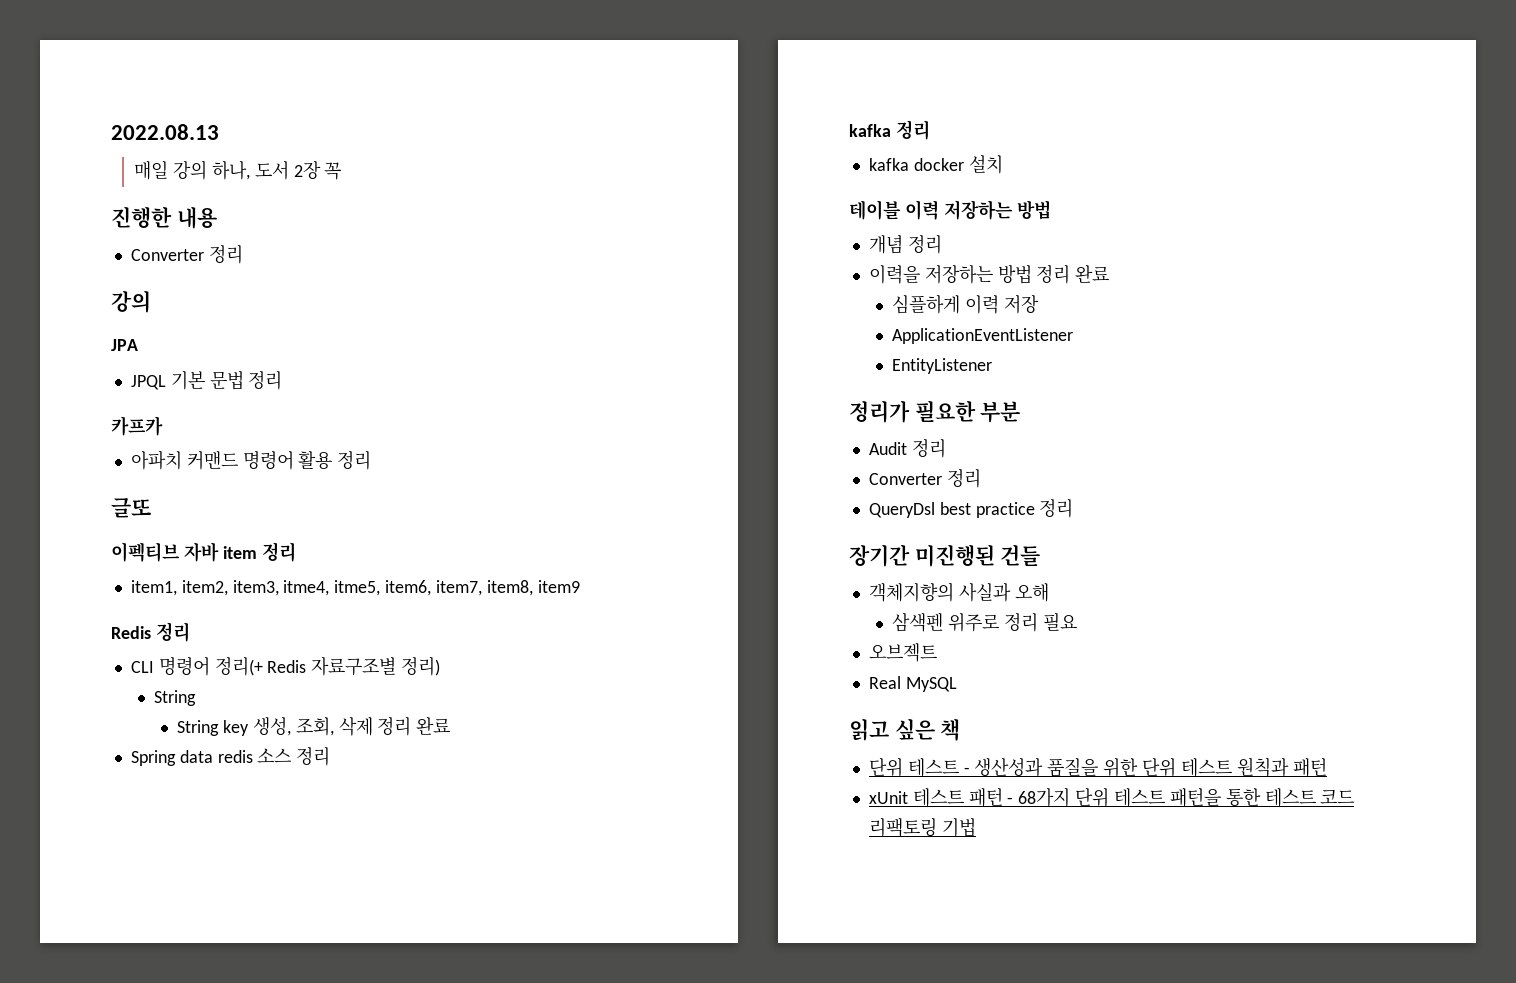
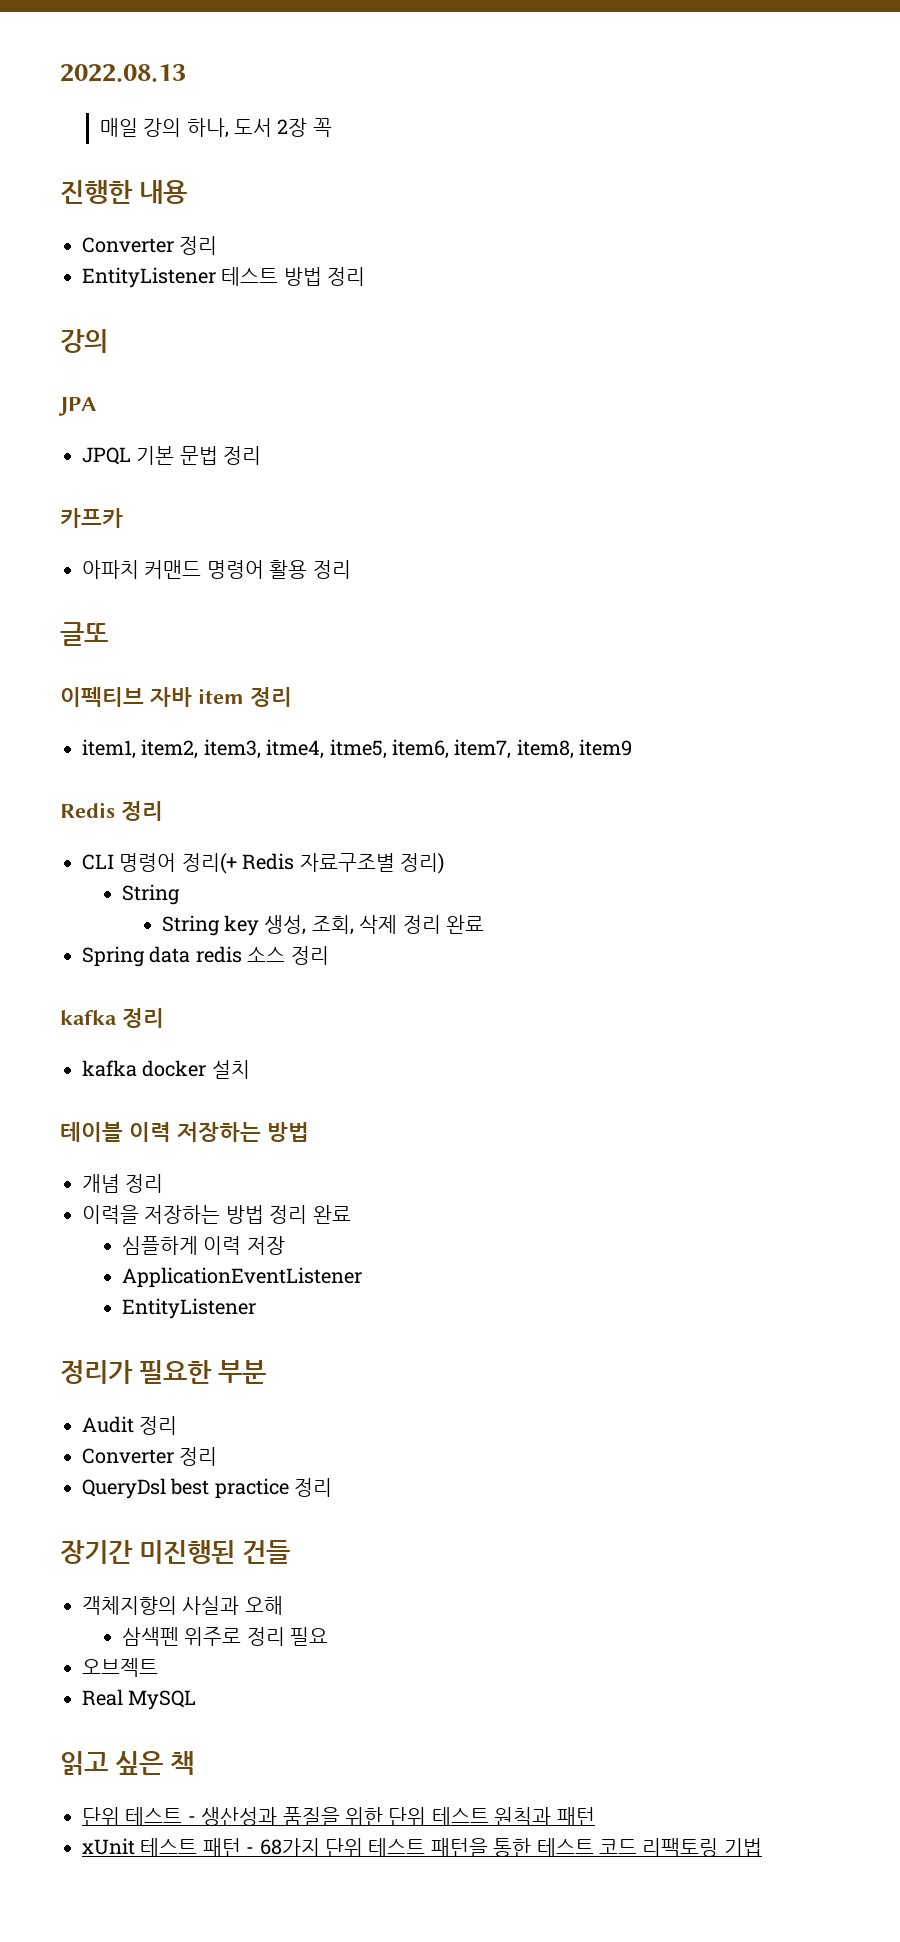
+ EntityListener 테스트 방법 정리

